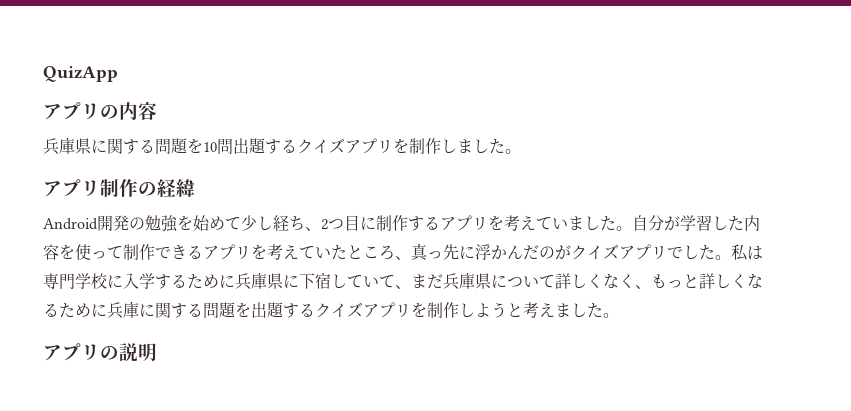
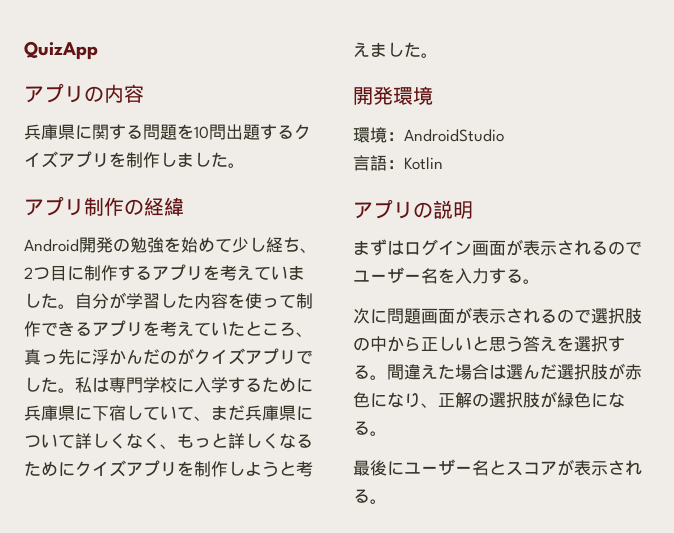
- 私は専門学校に入学するために兵庫県に下宿していて、まだ兵庫県について詳しくなく、もっと詳しくなるために兵庫に関する問題を出題するクイズアプリを制作しようと考えました。
+ 私は専門学校に入学するために兵庫県に下宿していて、まだ兵庫県について詳しくなく、もっと詳しくなるためにクイズアプリを制作しようと考えました。
+ 開発環境
+ 環境：AndroidStudio
+ 言語：Kotlin
  アプリの説明
+ まずはログイン画面が表示されるのでユーザー名を入力する。
+ 次に問題画面が表示されるので選択肢の中から正しいと思う答えを選択する。間違えた場合は選んだ選択肢が赤色になり、正解の選択肢が緑色になる。
+ 最後にユーザー名とスコアが表示される。

